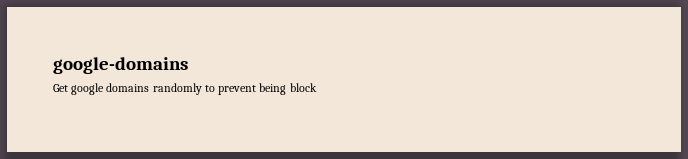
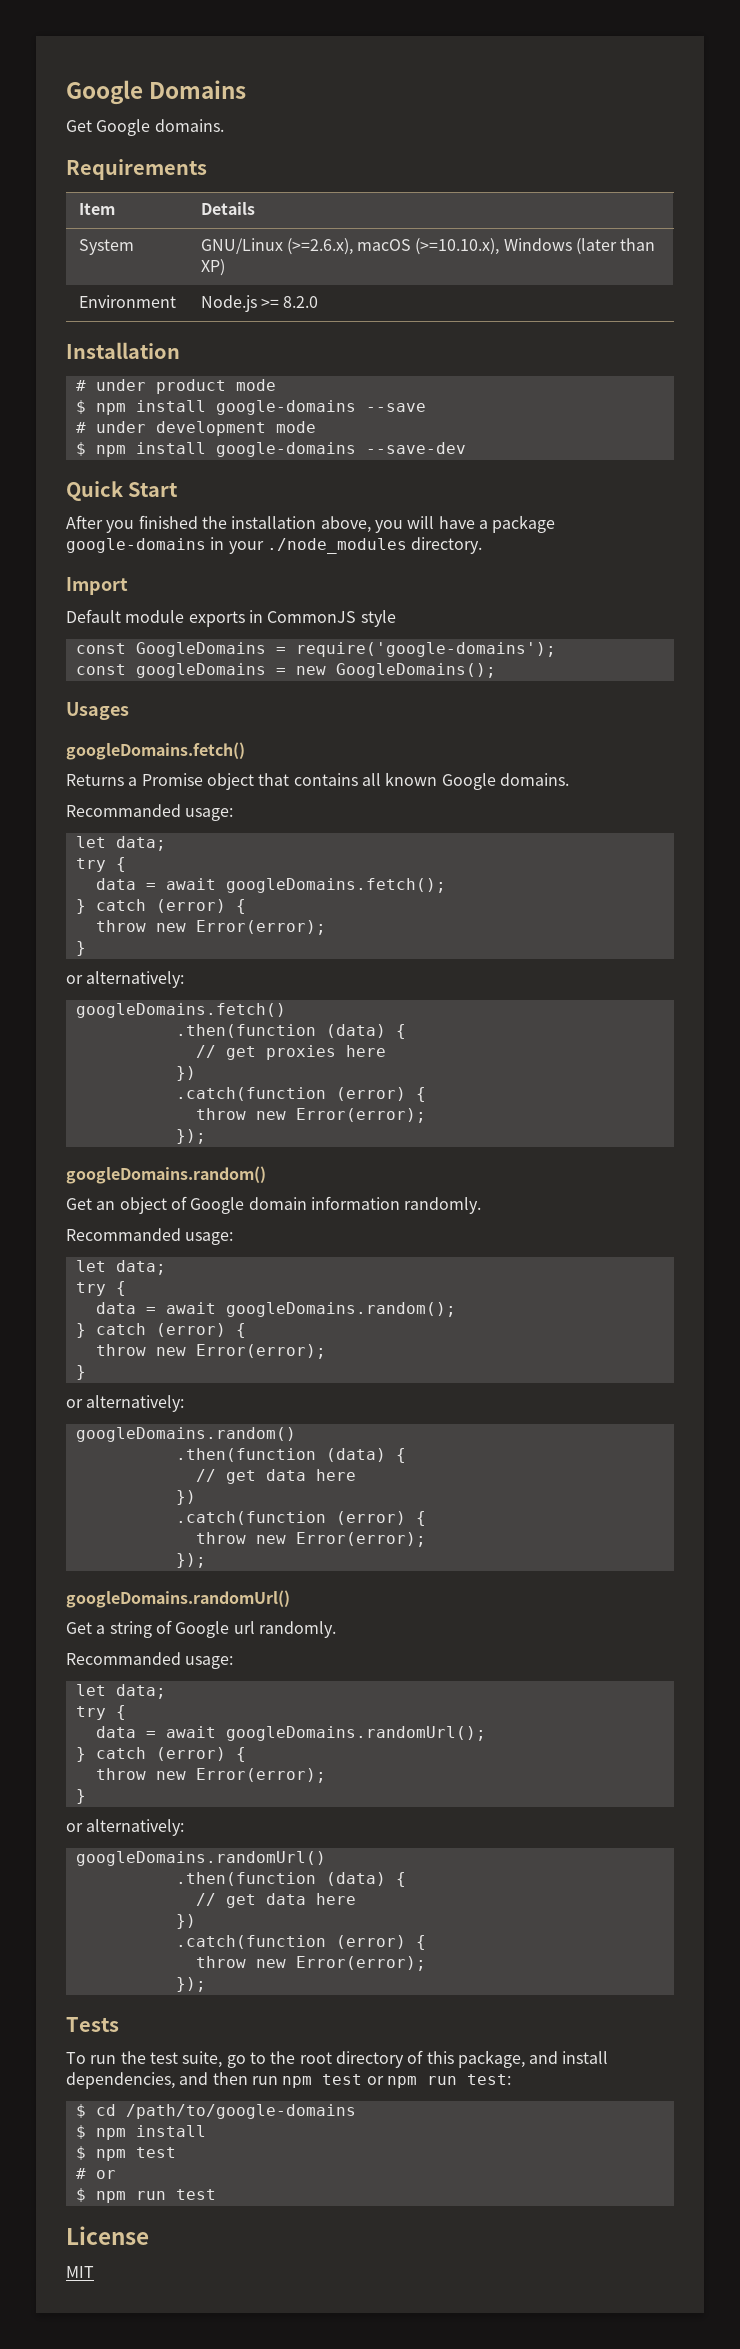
- google-domains
- Get google domains randomly to prevent being block
+ Google Domains
+ Get Google domains.
+ Requirements
+ Item | Details
+ System | GNU/Linux (>=2.6.x), macOS (>=10.10.x), Windows (later than XP)
+ Environment | Node.js >= 8.2.0
+ Installation
+ # under product mode
+ $ npm install google-domains --save
+ # under development mode
+ $ npm install google-domains --save-dev
+ Quick Start
+ After you finished the installation above, you will have a package google-domains in your ./node_modules directory.
+ Import
+ Default module exports in CommonJS style
+ const GoogleDomains = require('google-domains');
+ const googleDomains = new GoogleDomains();
+ Usages
+ googleDomains.fetch()
+ Returns a Promise object that contains all known Google domains.
+ Recommanded usage:
+ let data;
+ try {
+ data = await googleDomains.fetch();
+ } catch (error) {
+ throw new Error(error);
+ }
+ or alternatively:
+ googleDomains.fetch()
+ .then(function (data) {
+ // get proxies here
+ })
+ .catch(function (error) {
+ throw new Error(error);
+ });
+ googleDomains.random()
+ Get an object of Google domain information randomly.
+ Recommanded usage:
+ let data;
+ try {
+ data = await googleDomains.random();
+ } catch (error) {
+ throw new Error(error);
+ }
+ or alternatively:
+ googleDomains.random()
+ .then(function (data) {
+ // get data here
+ })
+ .catch(function (error) {
+ throw new Error(error);
+ });
+ googleDomains.randomUrl()
+ Get a string of Google url randomly.
+ Recommanded usage:
+ let data;
+ try {
+ data = await googleDomains.randomUrl();
+ } catch (error) {
+ throw new Error(error);
+ }
+ or alternatively:
+ googleDomains.randomUrl()
+ .then(function (data) {
+ // get data here
+ })
+ .catch(function (error) {
+ throw new Error(error);
+ });
+ Tests
+ To run the test suite, go to the root directory of this package, and install dependencies, and then run npm test or npm run test:
+ $ cd /path/to/google-domains
+ $ npm install
+ $ npm test
+ # or
+ $ npm run test
+ License
+ MIT

